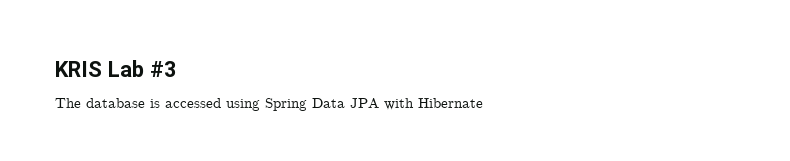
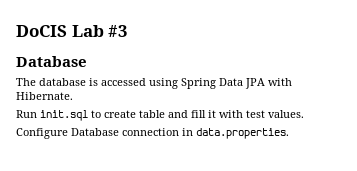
- KRIS Lab #3
+ DoCIS Lab #3
+ Database
- The database is accessed using Spring Data JPA with Hibernate
+ The database is accessed using Spring Data JPA with Hibernate.
+ Run init.sql to create table and fill it with test values.
+ Configure Database connection in data.properties.

